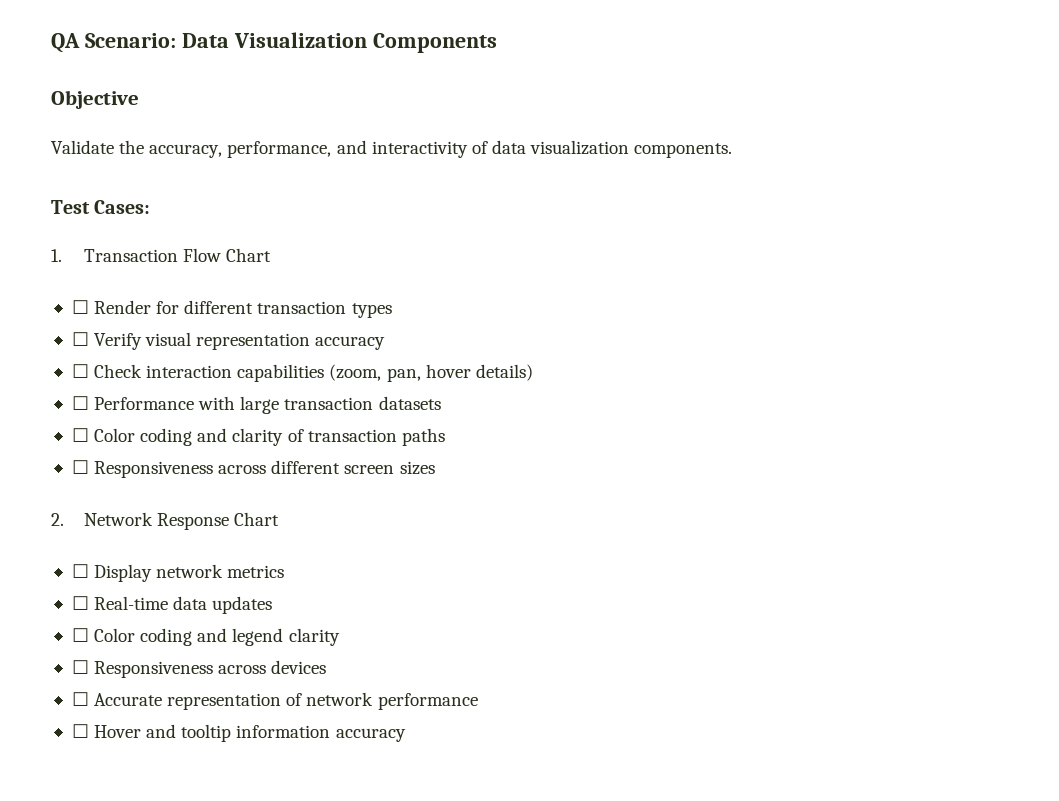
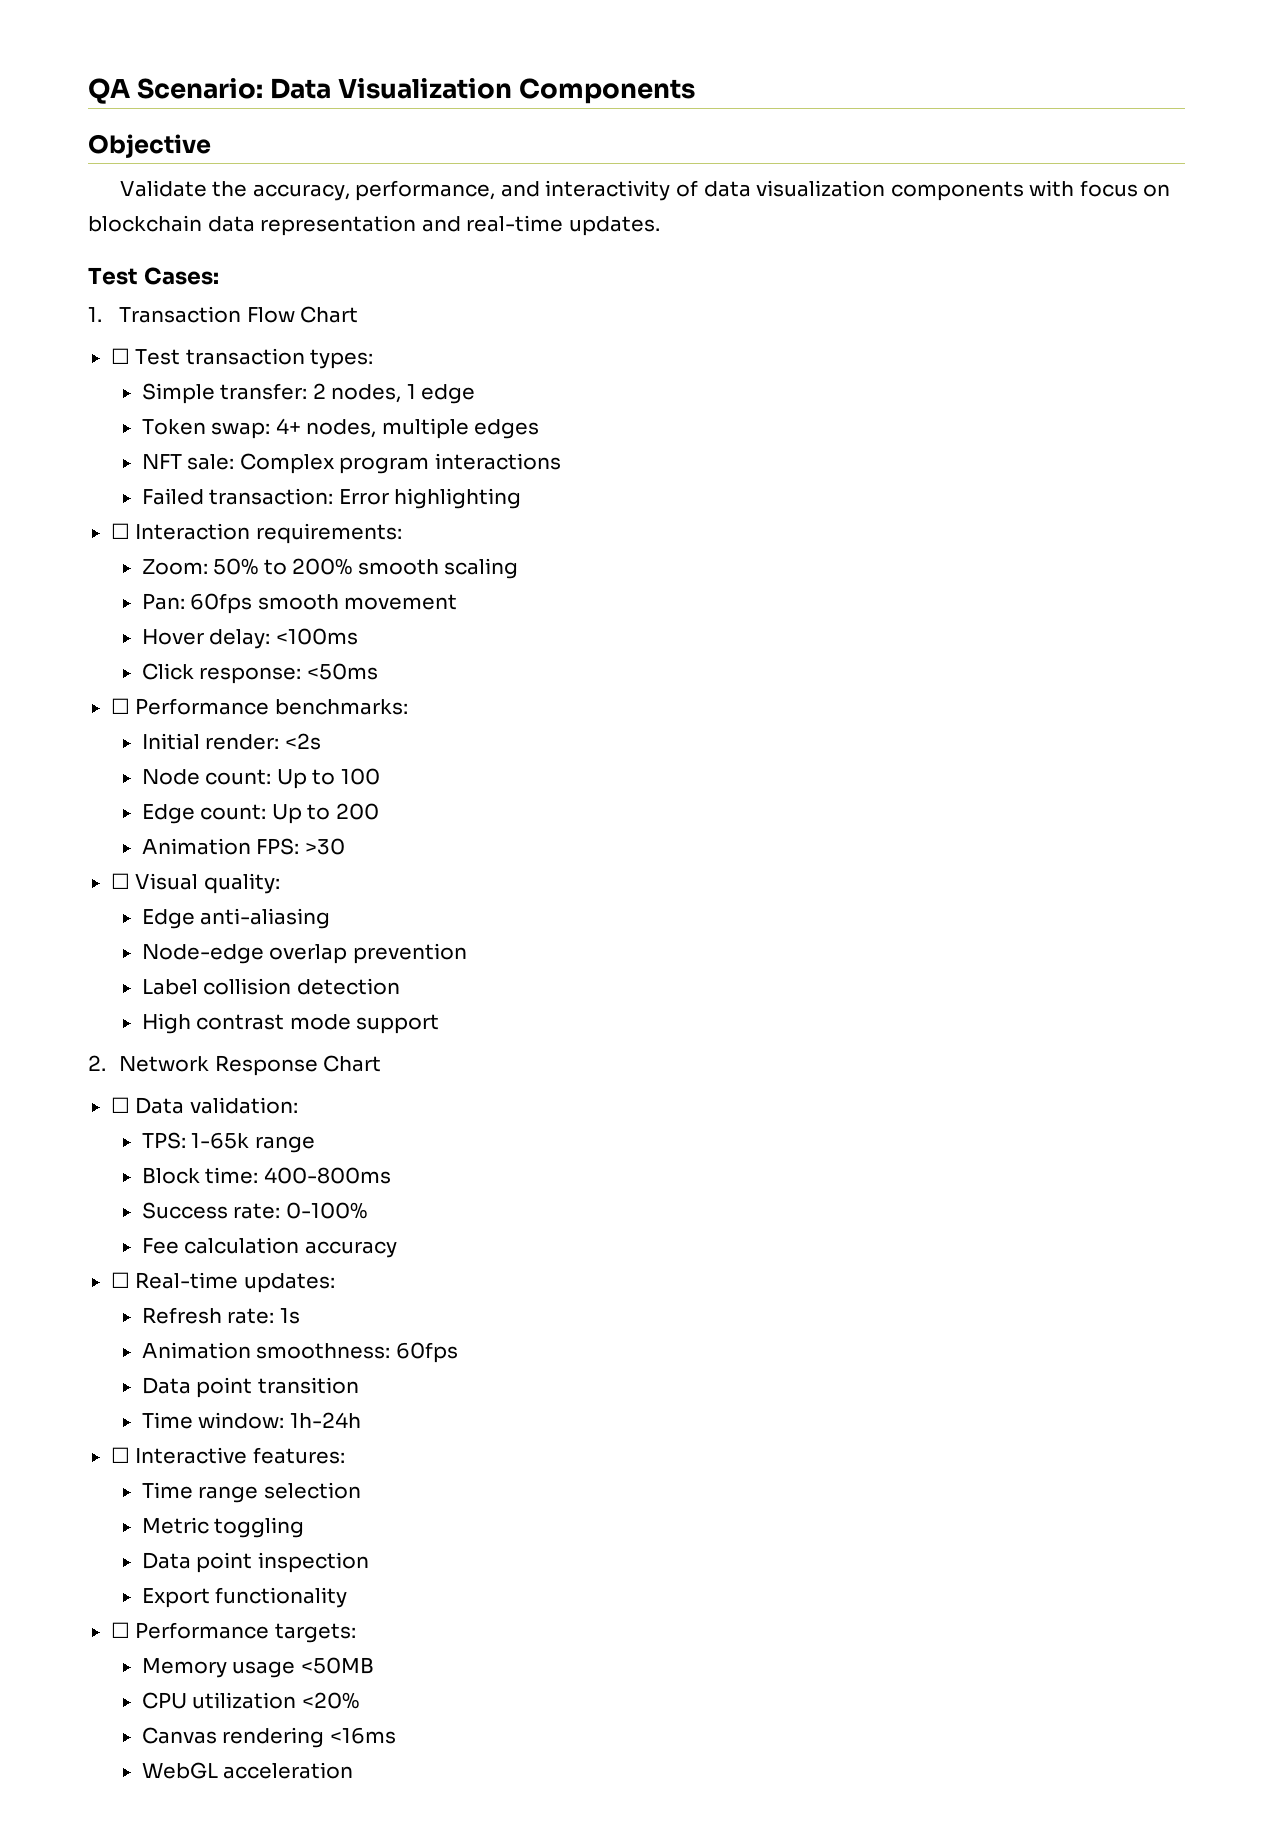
- Validate the accuracy, performance, and interactivity of data visualization components.
+ Validate the accuracy, performance, and interactivity of data visualization components with focus on blockchain data representation and real-time updates.
- ☐ Render for different transaction types
- ☐ Verify visual representation accuracy
- ☐ Check interaction capabilities (zoom, pan, hover details)
- ☐ Performance with large transaction datasets
- ☐ Color coding and clarity of transaction paths
- ☐ Responsiveness across different screen sizes
+ ☐ Test transaction types:
+ Simple transfer: 2 nodes, 1 edge
+ Token swap: 4+ nodes, multiple edges
+ NFT sale: Complex program interactions
+ Failed transaction: Error highlighting
+ ☐ Interaction requirements:
+ Zoom: 50% to 200% smooth scaling
+ Pan: 60fps smooth movement
+ Hover delay: <100ms
+ Click response: <50ms
+ ☐ Performance benchmarks:
+ Initial render: <2s
+ Node count: Up to 100
+ Edge count: Up to 200
+ Animation FPS: >30
+ ☐ Visual quality:
+ Edge anti-aliasing
+ Node-edge overlap prevention
+ Label collision detection
+ High contrast mode support
- ☐ Display network metrics
- ☐ Real-time data updates
- ☐ Color coding and legend clarity
- ☐ Responsiveness across devices
- ☐ Accurate representation of network performance
- ☐ Hover and tooltip information accuracy
+ ☐ Data validation:
+ TPS: 1-65k range
+ Block time: 400-800ms
+ Success rate: 0-100%
+ Fee calculation accuracy
+ ☐ Real-time updates:
+ Refresh rate: 1s
+ Animation smoothness: 60fps
+ Data point transition
+ Time window: 1h-24h
+ ☐ Interactive features:
+ Time range selection
+ Metric toggling
+ Data point inspection
+ Export functionality
+ ☐ Performance targets:
+ Memory usage <50MB
+ CPU utilization <20%
+ Canvas rendering <16ms
+ WebGL acceleration

